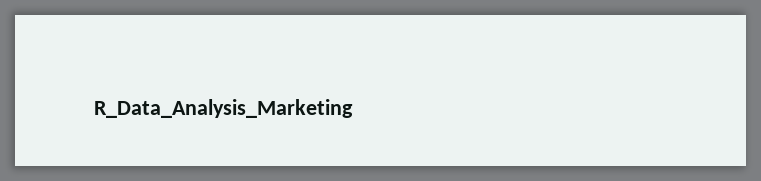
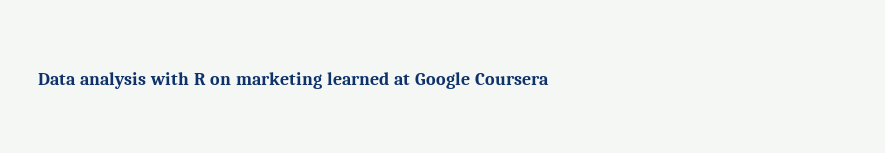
- R_Data_Analysis_Marketing
+ Data analysis with R on marketing learned at Google Coursera

